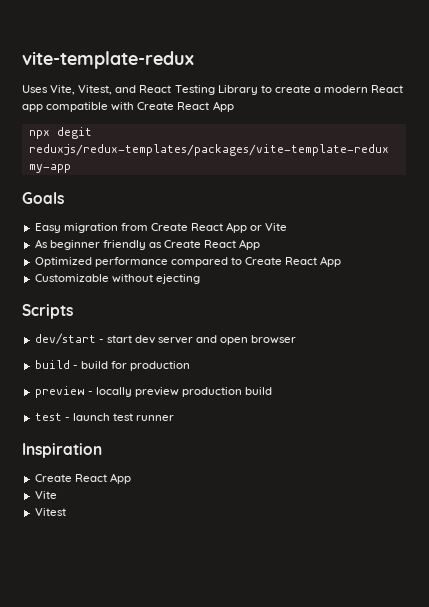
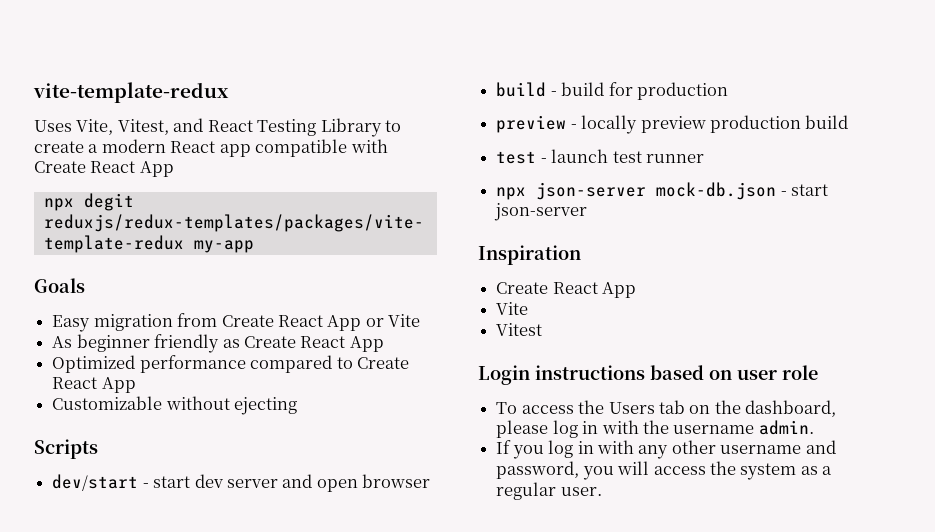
+ npx json-server mock-db.json - start json-server
+ Login instructions based on user role
+ To access the Users tab on the dashboard, please log in with the username admin.
+ If you log in with any other username and password, you will access the system as a regular user.

